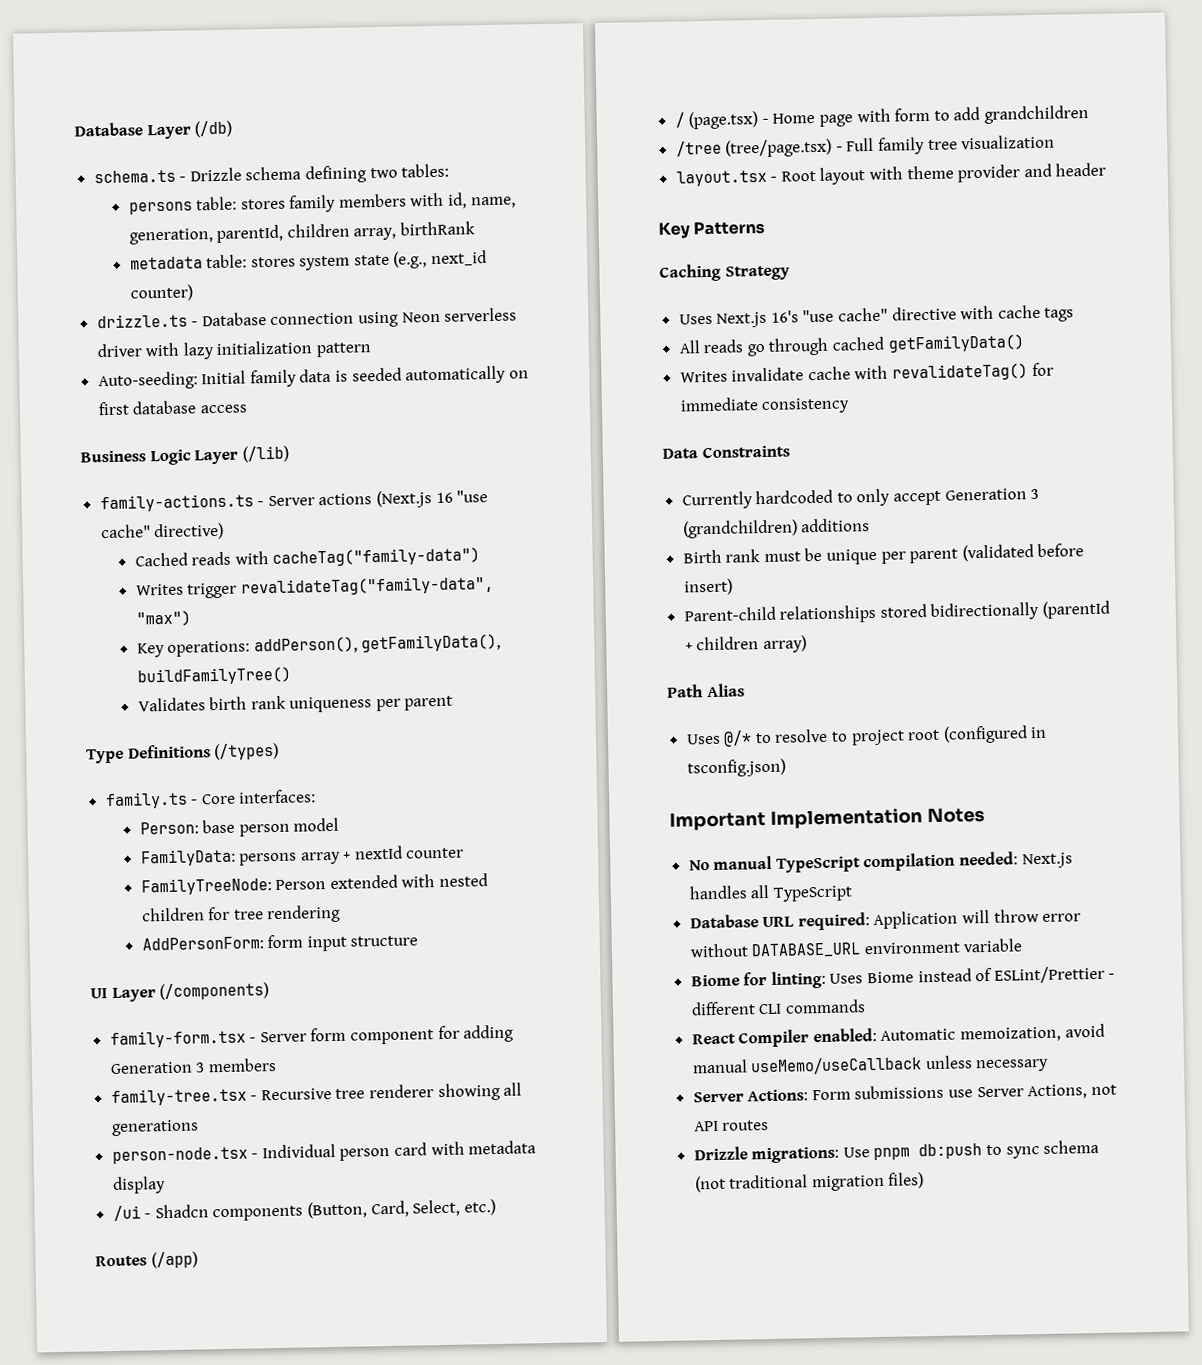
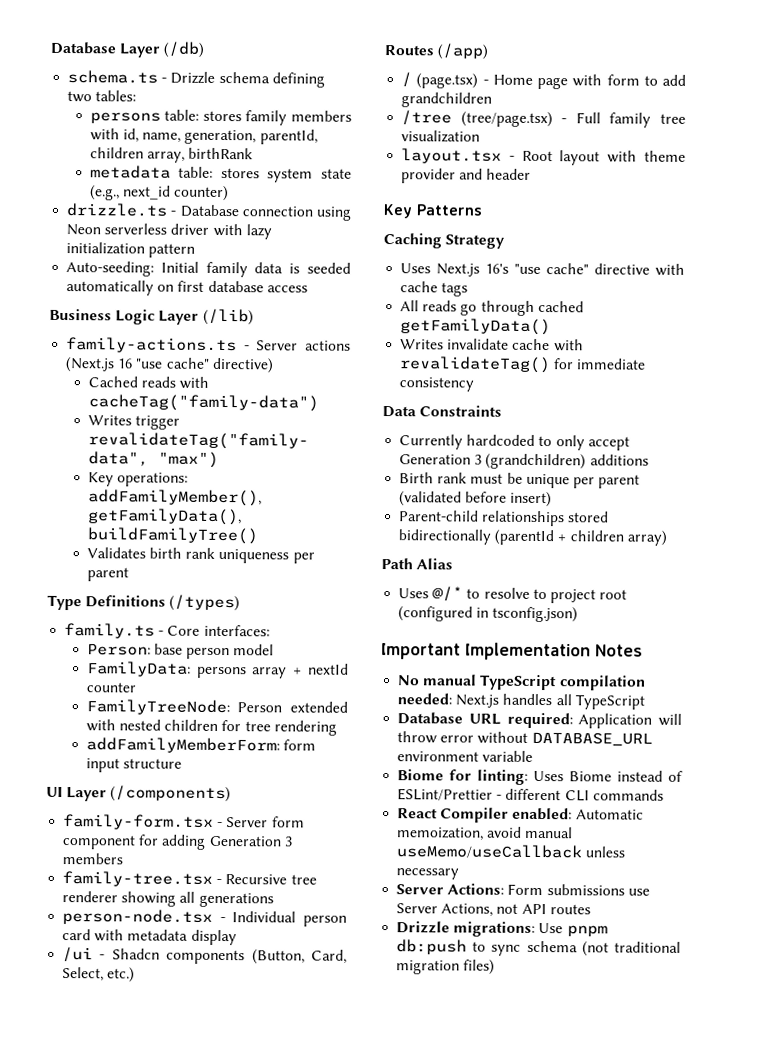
- Key operations: addPerson(), getFamilyData(), buildFamilyTree()
+ Key operations: addFamilyMember(), getFamilyData(), buildFamilyTree()
- AddPersonForm: form input structure
+ addFamilyMemberForm: form input structure

